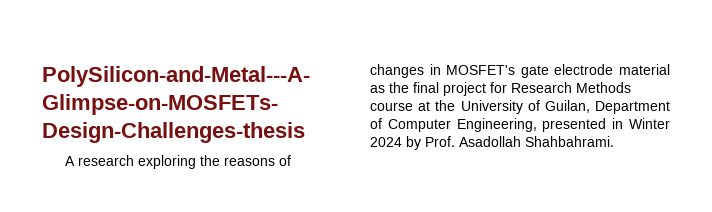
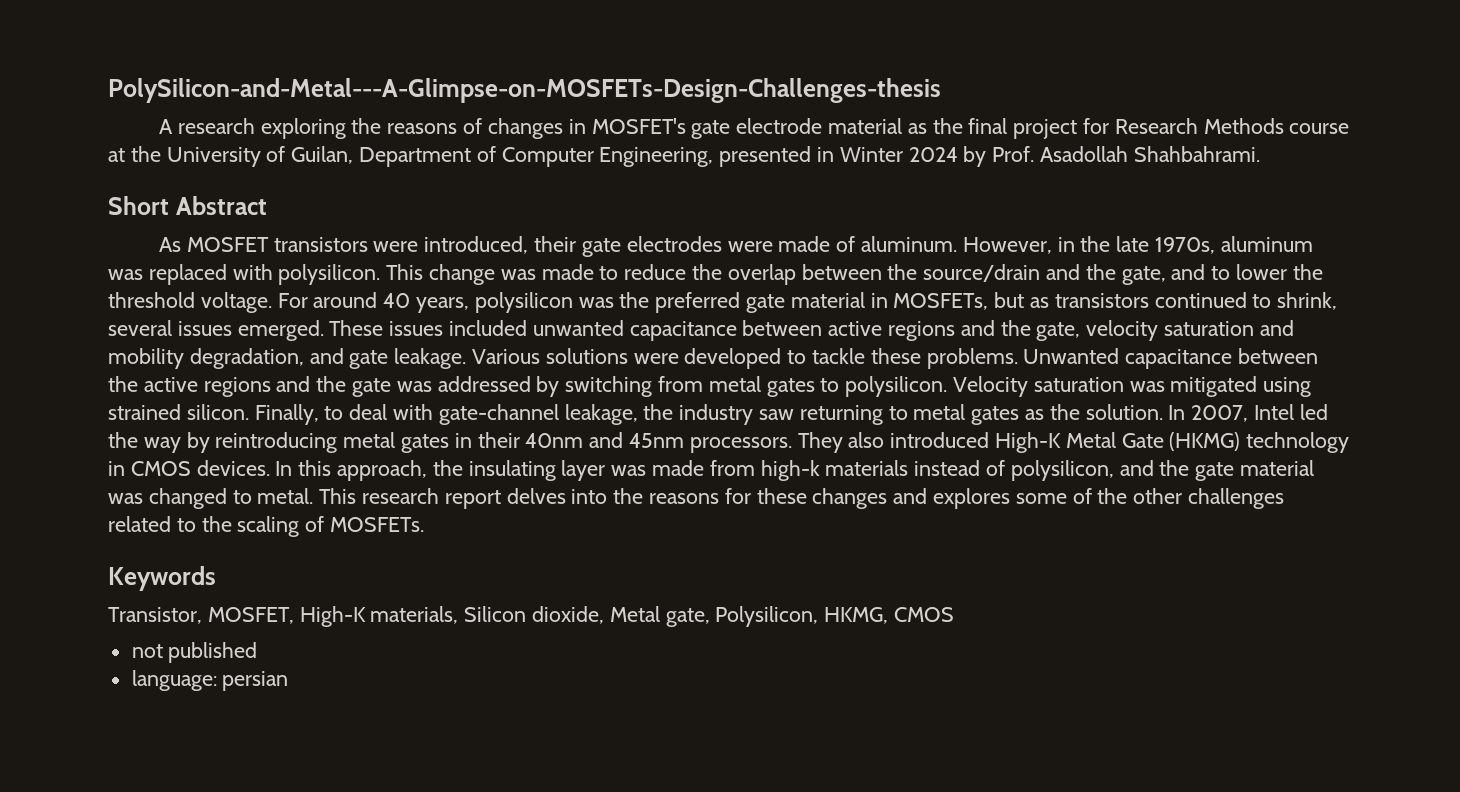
+ Short Abstract
+ As MOSFET transistors were introduced, their gate electrodes were made of aluminum. However, in the late 1970s, aluminum was replaced with polysilicon. This change was made to reduce the overlap between the source/drain and the gate, and to lower the threshold voltage. For around 40 years, polysilicon was the preferred gate material in MOSFETs, but as transistors continued to shrink, several issues emerged. These issues included unwanted capacitance between active regions and the gate, velocity saturation and mobility degradation, and gate leakage. Various solutions were developed to tackle these problems. Unwanted capacitance between the active regions and the gate was addressed by switching from metal gates to polysilicon. Velocity saturation was mitigated using strained silicon. Finally, to deal with gate-channel leakage, the industry saw returning to metal gates as the solution. In 2007, Intel led the way by reintroducing metal gates in their 40nm and 45nm processors. They also introduced High-K Metal Gate (HKMG) technology in CMOS devices. In this approach, the insulating layer was made from high-k materials instead of polysilicon, and the gate material was changed to metal. This research report delves into the reasons for these changes and explores some of the other challenges related to the scaling of MOSFETs.
+ Keywords
+ Transistor, MOSFET, High-K materials, Silicon dioxide, Metal gate, Polysilicon, HKMG, CMOS
+ not published
+ language: persian

